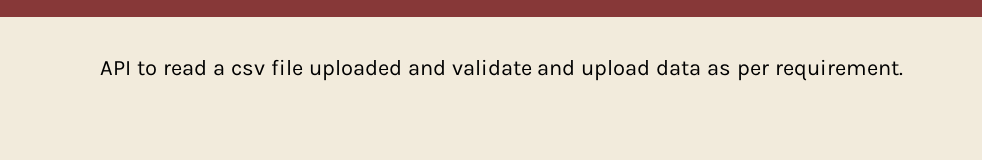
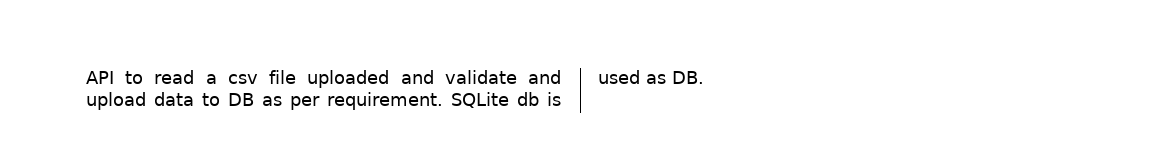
- API to read a csv file uploaded and validate and upload data as per requirement.
+ API to read a csv file uploaded and validate and upload data to DB as per requirement.
+ SQLite db is used as DB.

